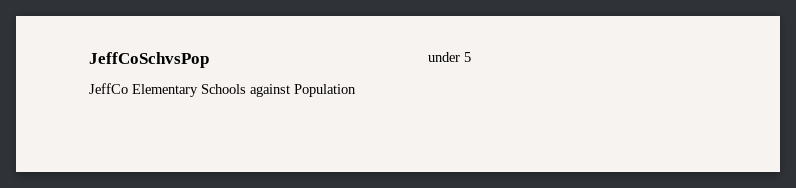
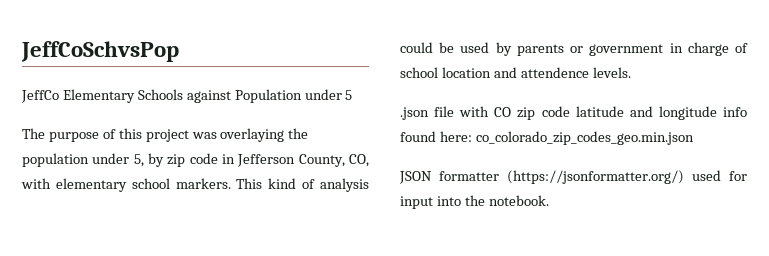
+ The purpose of this project was overlaying the population under 5, by zip code in Jefferson County, CO, with elementary school markers. This kind of analysis could be used by parents or government in charge of school location and attendence levels.
+ .json file with CO zip code latitude and longitude info found here: co_colorado_zip_codes_geo.min.json
+ JSON formatter (https://jsonformatter.org/) used for input into the notebook.

